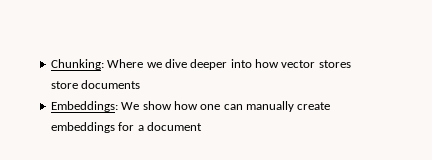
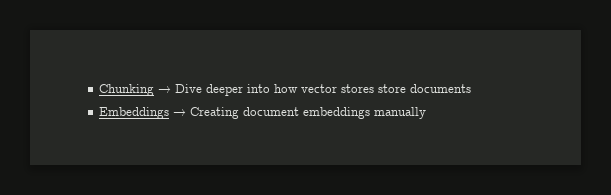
- Chunking: Where we dive deeper into how vector stores store documents
+ Chunking → Dive deeper into how vector stores store documents
- Embeddings: We show how one can manually create embeddings for a document
+ Embeddings → Creating document embeddings manually

